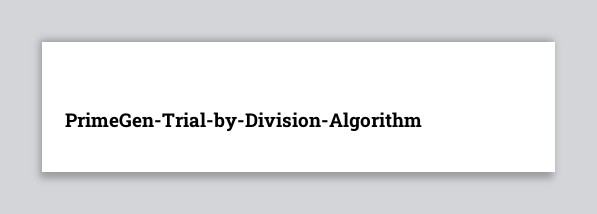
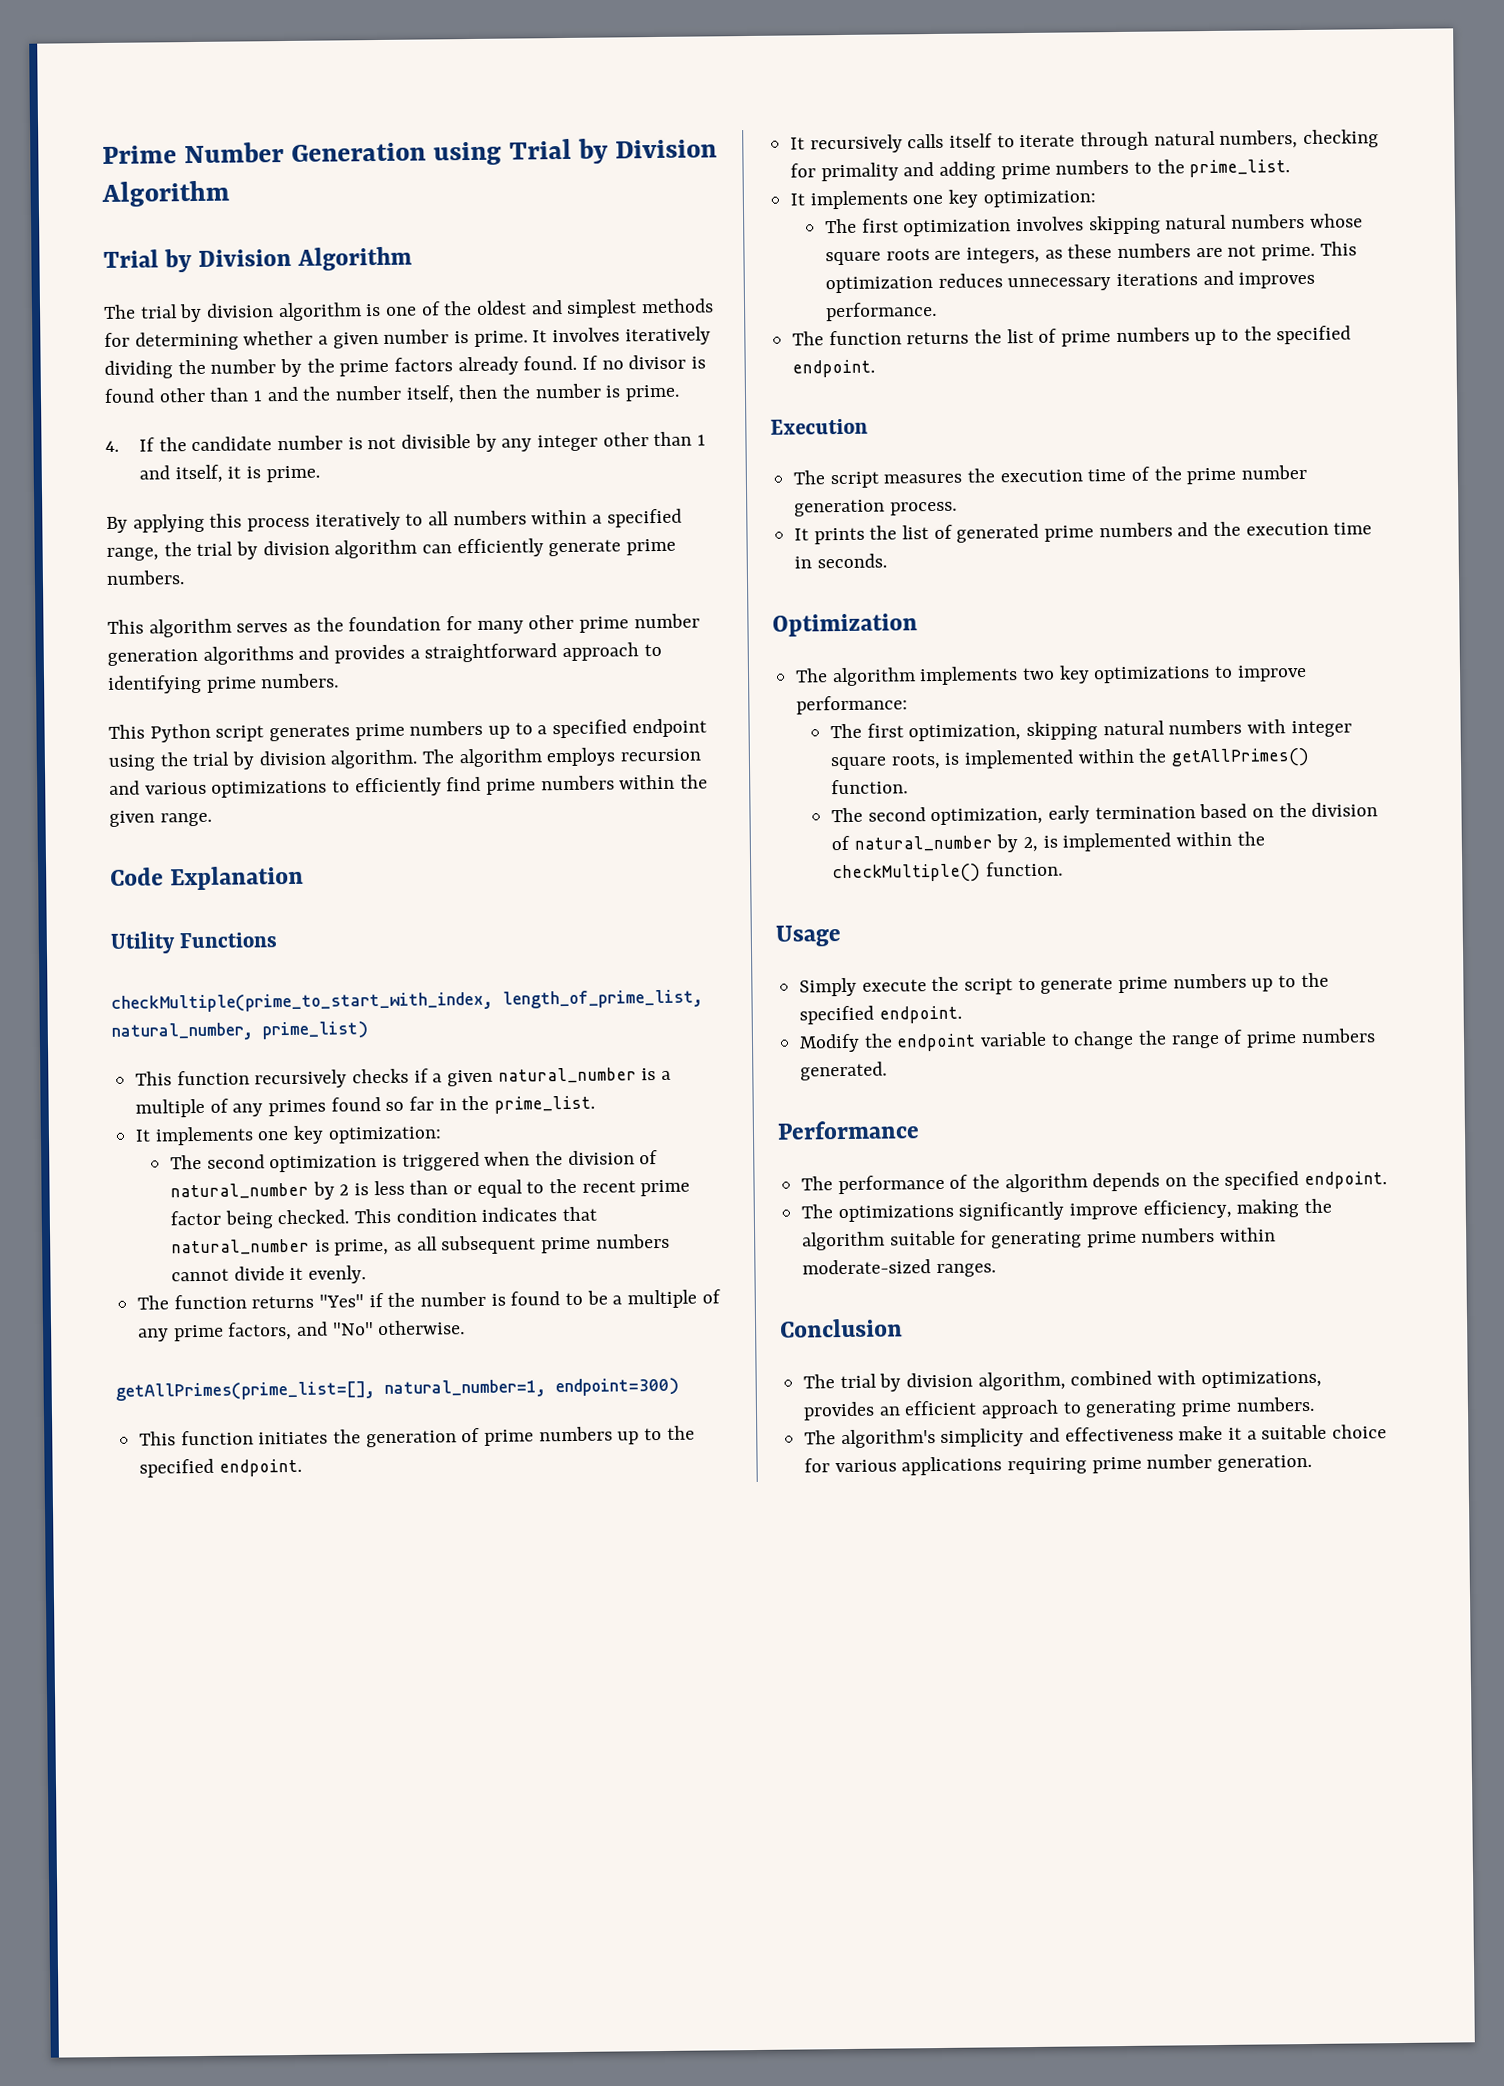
- PrimeGen-Trial-by-Division-Algorithm
+ Prime Number Generation using Trial by Division Algorithm
+ Trial by Division Algorithm
+ The trial by division algorithm is one of the oldest and simplest methods for determining whether a given number is prime. It involves iteratively dividing the number by the prime factors already found. If no divisor is found other than 1 and the number itself, then the number is prime.
+ 4. If the candidate number is not divisible by any integer other than 1 and itself, it is prime.
+ By applying this process iteratively to all numbers within a specified range, the trial by division algorithm can efficiently generate prime numbers.
+ This algorithm serves as the foundation for many other prime number generation algorithms and provides a straightforward approach to identifying prime numbers.
+ This Python script generates prime numbers up to a specified endpoint using the trial by division algorithm. The algorithm employs recursion and various optimizations to efficiently find prime numbers within the given range.
+ Code Explanation
+ Utility Functions
+ checkMultiple(prime_to_start_with_index, length_of_prime_list, natural_number, prime_list)
+ This function recursively checks if a given natural_number is a multiple of any primes found so far in the prime_list.
+ It implements one key optimization:
+ The second optimization is triggered when the division of natural_number by 2 is less than or equal to the recent prime factor being checked. This condition indicates that natural_number is prime, as all subsequent prime numbers cannot divide it evenly.
+ The function returns "Yes" if the number is found to be a multiple of any prime factors, and "No" otherwise.
+ getAllPrimes(prime_list=[], natural_number=1, endpoint=300)
+ This function initiates the generation of prime numbers up to the specified endpoint.
+ It recursively calls itself to iterate through natural numbers, checking for primality and adding prime numbers to the prime_list.
+ It implements one key optimization:
+ The first optimization involves skipping natural numbers whose square roots are integers, as these numbers are not prime. This optimization reduces unnecessary iterations and improves performance.
+ The function returns the list of prime numbers up to the specified endpoint.
+ Execution
+ The script measures the execution time of the prime number generation process.
+ It prints the list of generated prime numbers and the execution time in seconds.
+ Optimization
+ The algorithm implements two key optimizations to improve performance:
+ The first optimization, skipping natural numbers with integer square roots, is implemented within the getAllPrimes() function.
+ The second optimization, early termination based on the division of natural_number by 2, is implemented within the checkMultiple() function.
+ Usage
+ Simply execute the script to generate prime numbers up to the specified endpoint.
+ Modify the endpoint variable to change the range of prime numbers generated.
+ Performance
+ The performance of the algorithm depends on the specified endpoint.
+ The optimizations significantly improve efficiency, making the algorithm suitable for generating prime numbers within moderate-sized ranges.
+ Conclusion
+ The trial by division algorithm, combined with optimizations, provides an efficient approach to generating prime numbers.
+ The algorithm's simplicity and effectiveness make it a suitable choice for various applications requiring prime number generation.

